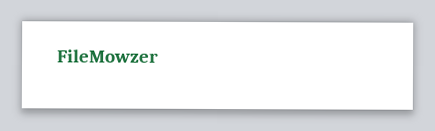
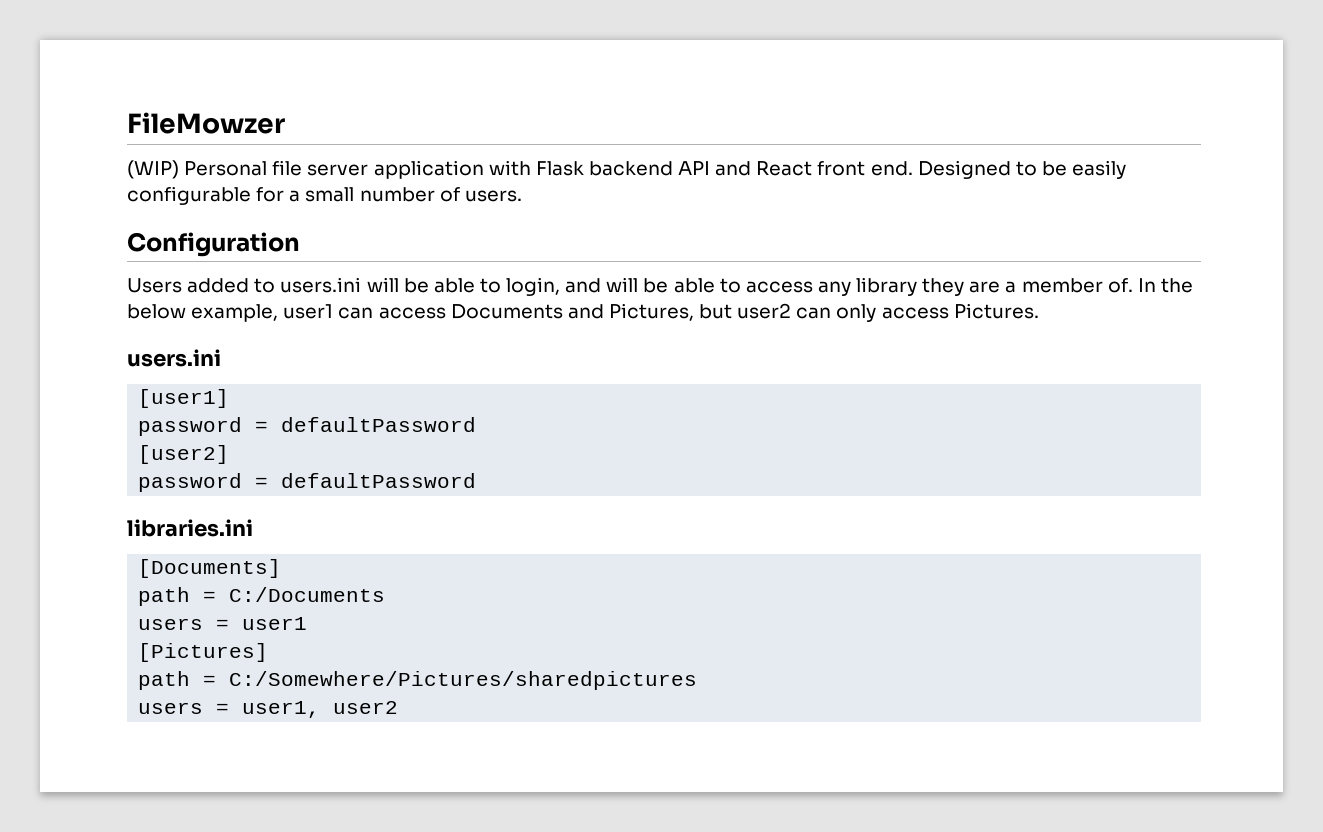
+ (WIP) Personal file server application with Flask backend API and React front end. Designed to be easily configurable for a small number of users.
+ Configuration
+ Users added to users.ini will be able to login, and will be able to access any library they are a member of. In the below example, user1 can access Documents and Pictures, but user2 can only access Pictures.
+ users.ini
+ [user1]
+ password = defaultPassword
+ [user2]
+ password = defaultPassword
+ libraries.ini
+ [Documents]
+ path = C:/Documents
+ users = user1
+ [Pictures]
+ path = C:/Somewhere/Pictures/sharedpictures
+ users = user1, user2

